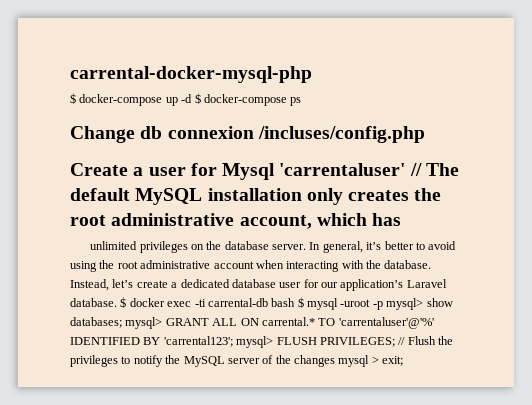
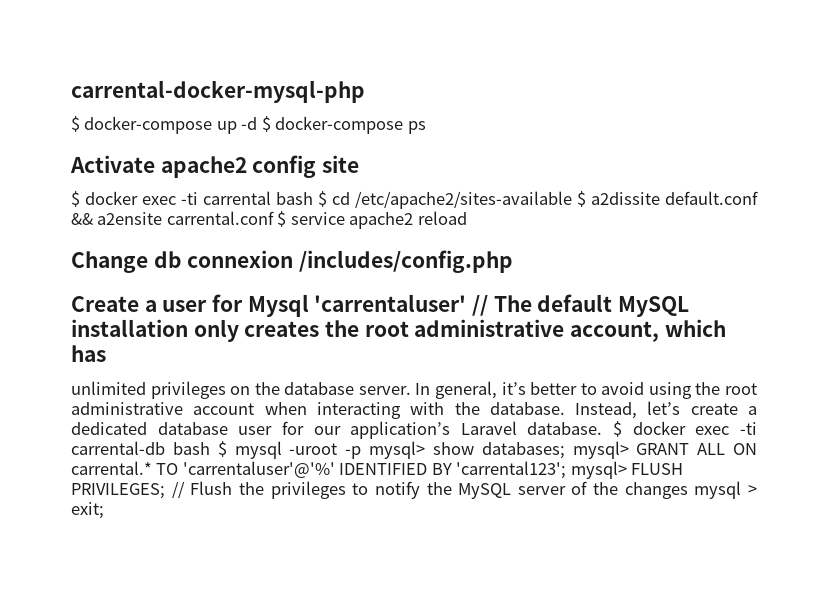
+ Activate apache2 config site
+ $ docker exec -ti carrental bash $ cd /etc/apache2/sites-available $ a2dissite default.conf && a2ensite carrental.conf $ service apache2 reload
- Change db connexion /incluses/config.php
+ Change db connexion /includes/config.php

